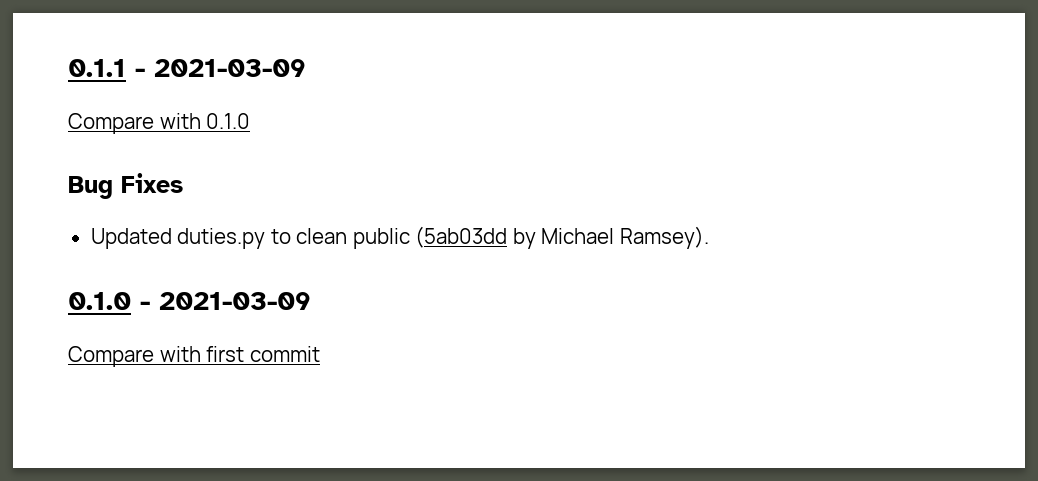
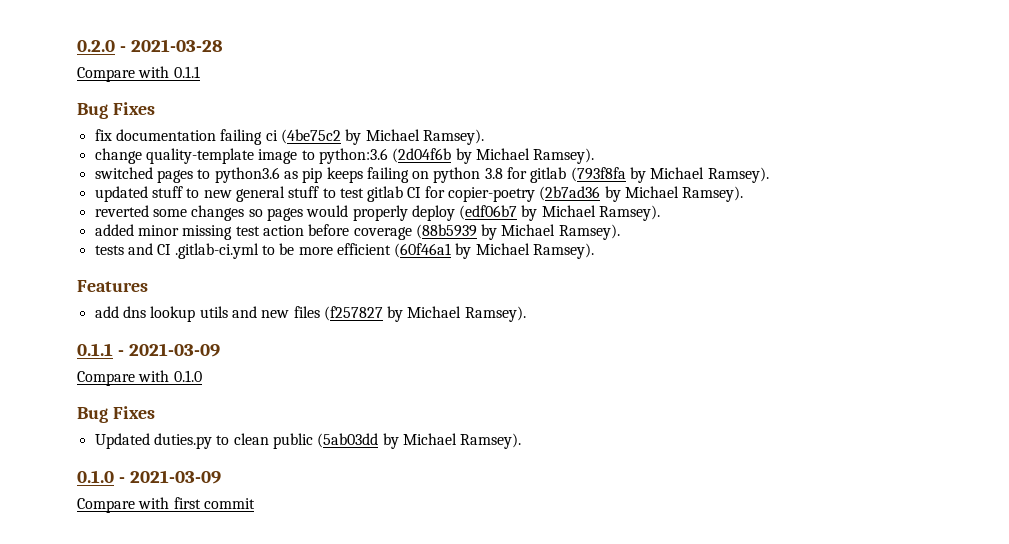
+ 0.2.0 - 2021-03-28
+ Compare with 0.1.1
+ Bug Fixes
+ fix documentation failing ci (4be75c2 by Michael Ramsey).
+ change quality-template image to python:3.6 (2d04f6b by Michael Ramsey).
+ switched pages to python3.6 as pip keeps failing on python 3.8 for gitlab (793f8fa by Michael Ramsey).
+ updated stuff to new general stuff to test gitlab CI for copier-poetry (2b7ad36 by Michael Ramsey).
+ reverted some changes so pages would properly deploy (edf06b7 by Michael Ramsey).
+ added minor missing test action before coverage (88b5939 by Michael Ramsey).
+ tests and CI .gitlab-ci.yml to be more efficient (60f46a1 by Michael Ramsey).
+ Features
+ add dns lookup utils and new files (f257827 by Michael Ramsey).

